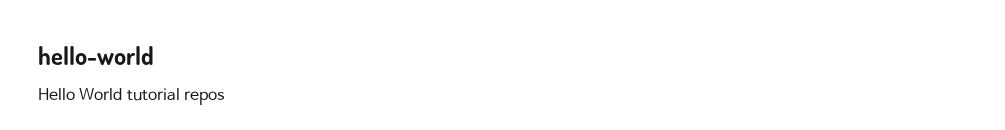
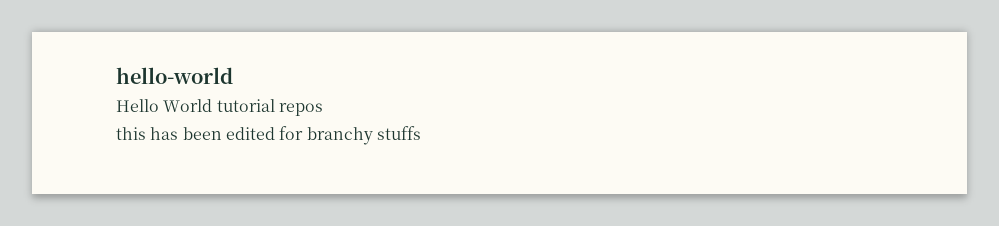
+ this has been edited for branchy stuffs

